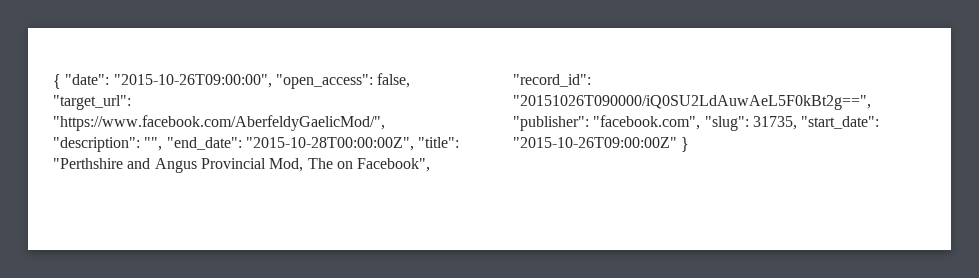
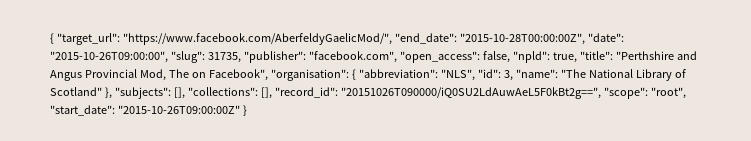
- { "date": "2015-10-26T09:00:00", "open_access": false, "target_url": "https://www.facebook.com/AberfeldyGaelicMod/", "description": "", "end_date": "2015-10-28T00:00:00Z", "title": "Perthshire and Angus Provincial Mod, The on Facebook", "record_id": "20151026T090000/iQ0SU2LdAuwAeL5F0kBt2g==", "publisher": "facebook.com", "slug": 31735, "start_date": "2015-10-26T09:00:00Z" }
+ { "target_url": "https://www.facebook.com/AberfeldyGaelicMod/", "end_date": "2015-10-28T00:00:00Z", "date": "2015-10-26T09:00:00", "slug": 31735, "publisher": "facebook.com", "open_access": false, "npld": true, "title": "Perthshire and Angus Provincial Mod, The on Facebook", "organisation": { "abbreviation": "NLS", "id": 3, "name": "The National Library of Scotland" }, "subjects": [], "collections": [], "record_id": "20151026T090000/iQ0SU2LdAuwAeL5F0kBt2g==", "scope": "root", "start_date": "2015-10-26T09:00:00Z" }

